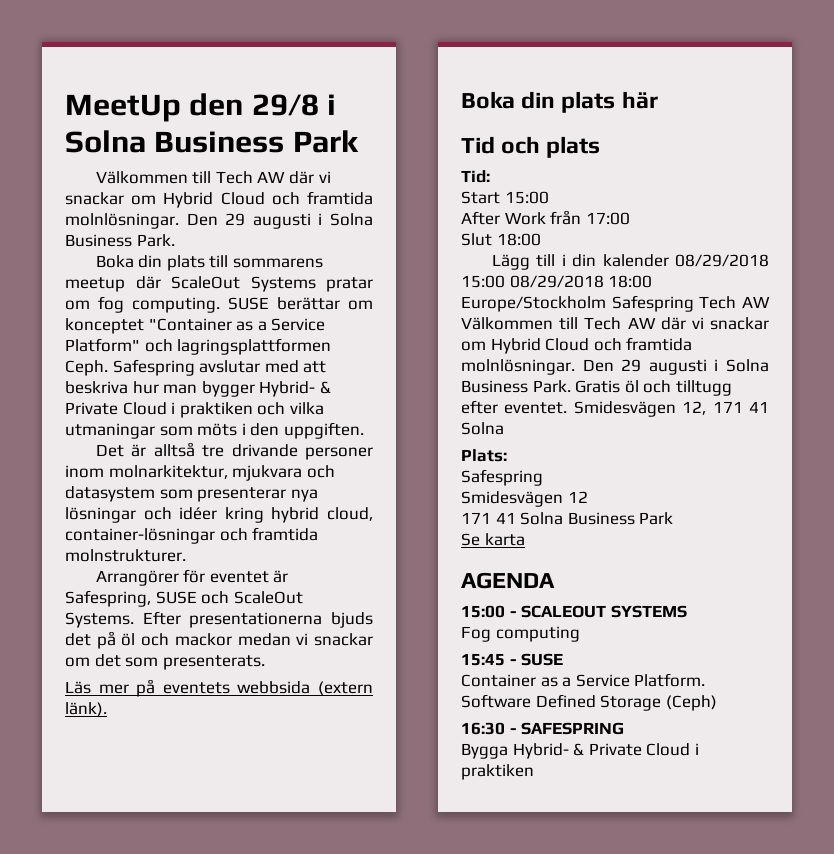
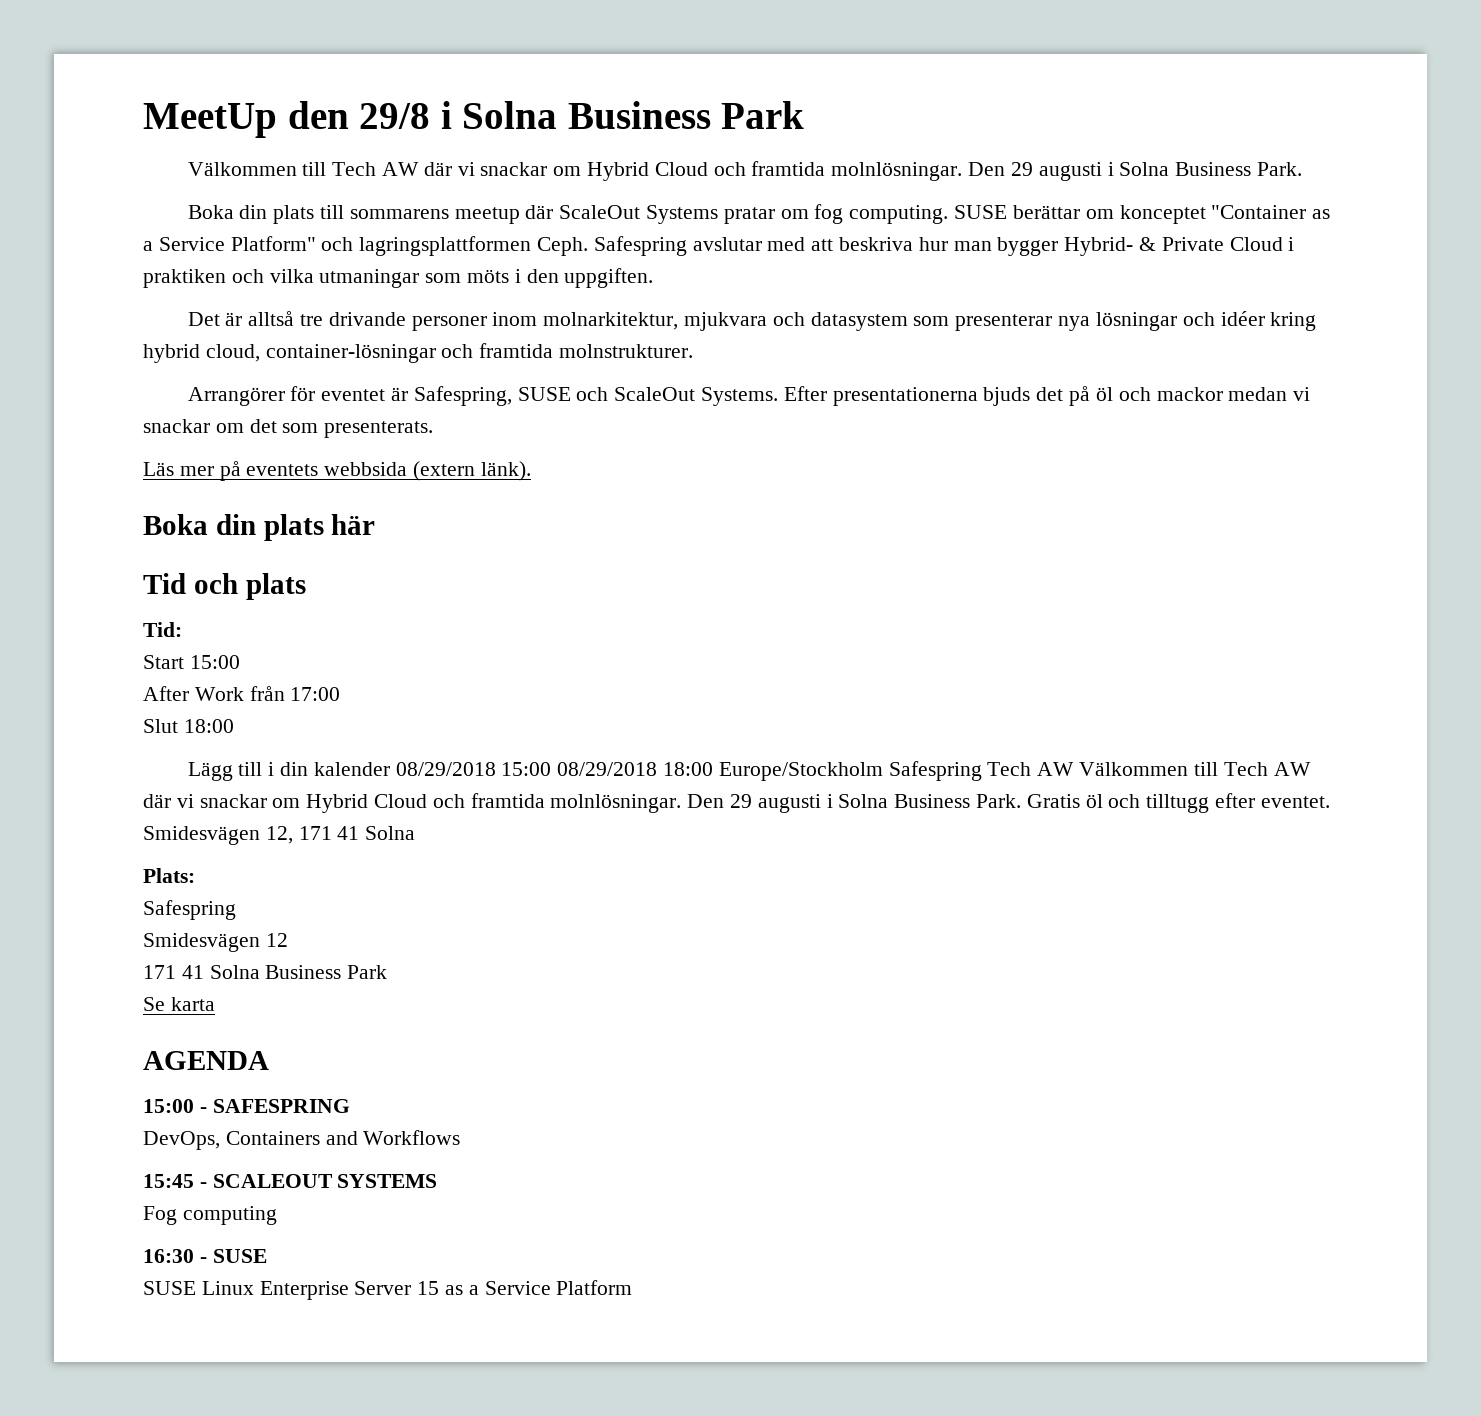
- 15:00 - SCALEOUT SYSTEMS
+ 15:00 - SAFESPRING
+ DevOps, Containers and Workflows
+ 15:45 - SCALEOUT SYSTEMS
- 15:45 - SUSE
+ 16:30 - SUSE
- Container as a Service Platform. Software Defined Storage (Ceph)
- 16:30 - SAFESPRING
- Bygga Hybrid- & Private Cloud i praktiken
+ SUSE Linux Enterprise Server 15 as a Service Platform

